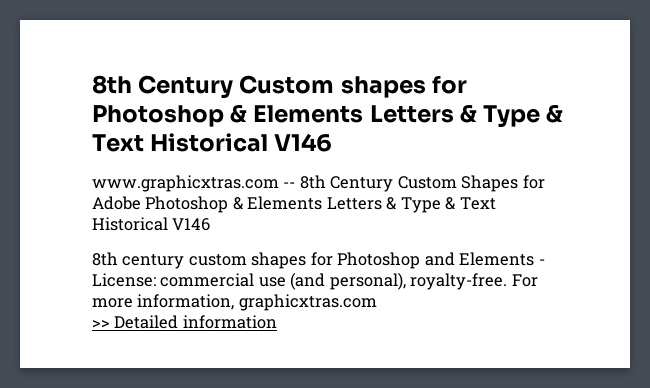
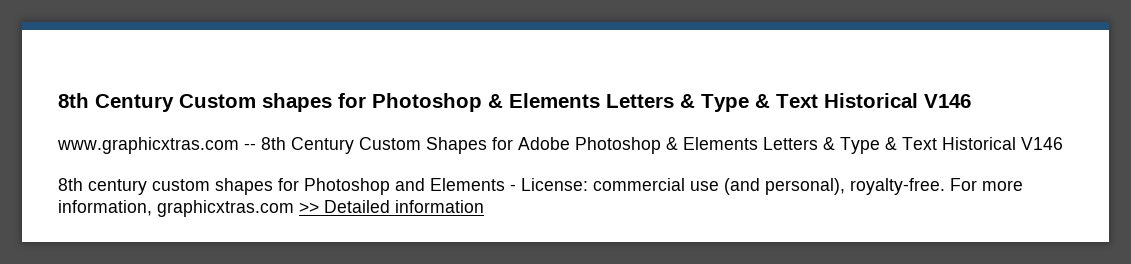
- For more information, graphicxtras.com
- >> Detailed information
+ For more information, graphicxtras.com >> Detailed information

